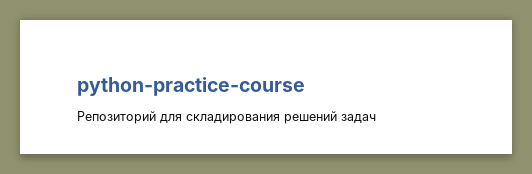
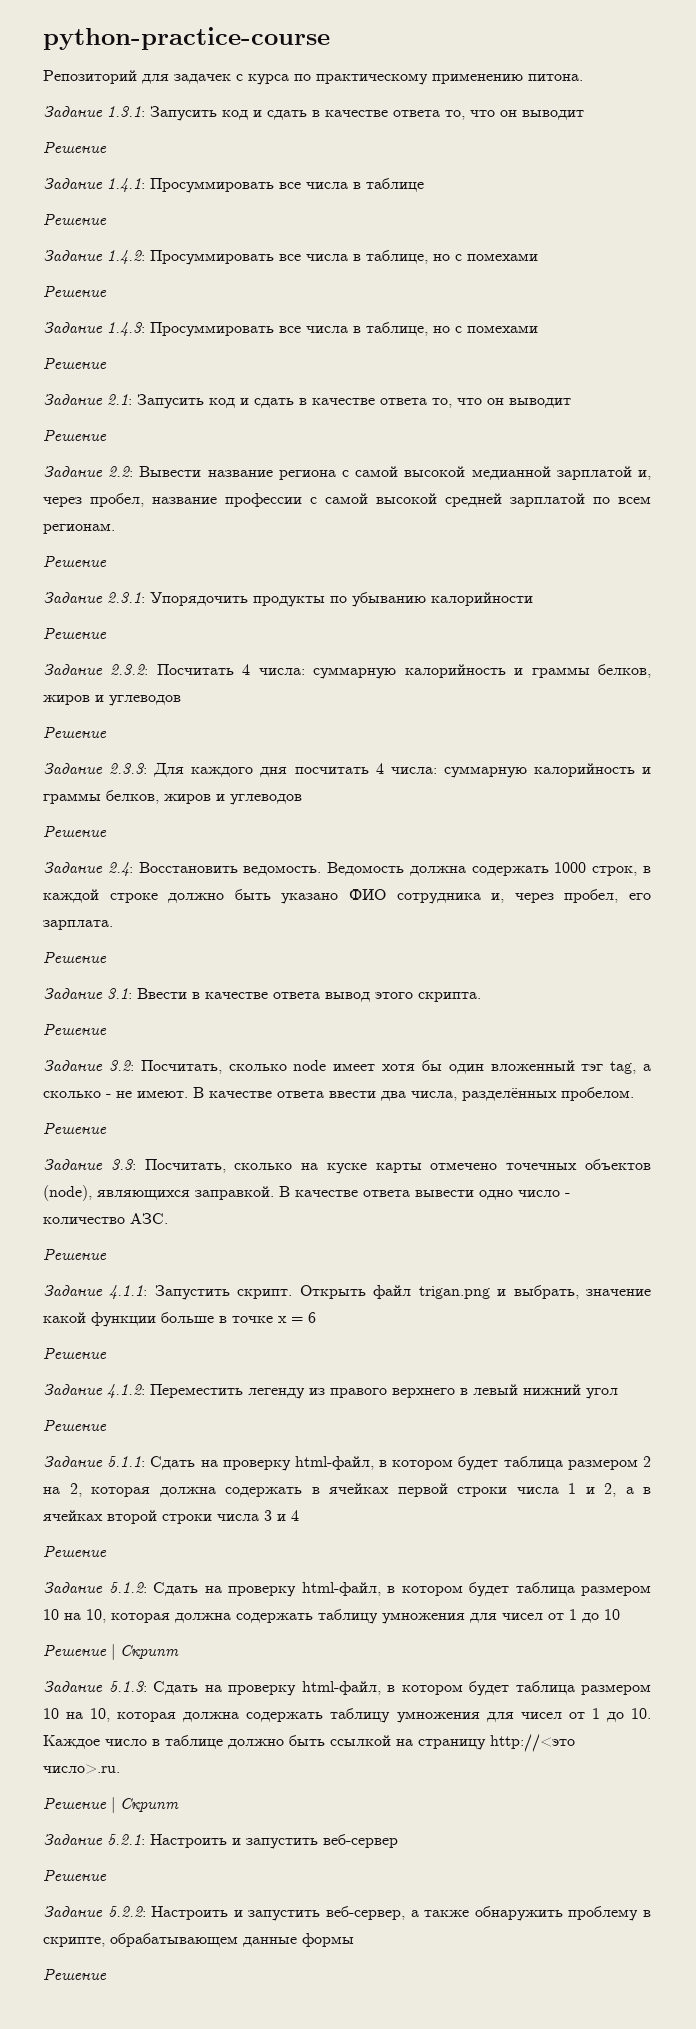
- Репозиторий для складирования решений задач
+ Репозиторий для задачек с курса по практическому применению питона.
+ Задание 1.3.1: Запусить код и сдать в качестве ответа то, что он выводит
+ Решение
+ Задание 1.4.1: Просуммировать все числа в таблице
+ Решение
+ Задание 1.4.2: Просуммировать все числа в таблице, но с помехами
+ Решение
+ Задание 1.4.3: Просуммировать все числа в таблице, но с помехами
+ Решение
+ Задание 2.1: Запусить код и сдать в качестве ответа то, что он выводит
+ Решение
+ Задание 2.2: Вывести название региона с самой высокой медианной зарплатой и, через пробел, название профессии с самой высокой средней зарплатой по всем регионам.
+ Решение
+ Задание 2.3.1: Упорядочить продукты по убыванию калорийности
+ Решение
+ Задание 2.3.2: Посчитать 4 числа: суммарную калорийность и граммы белков, жиров и углеводов
+ Решение
+ Задание 2.3.3: Для каждого дня посчитать 4 числа: суммарную калорийность и граммы белков, жиров и углеводов
+ Решение
+ Задание 2.4: Восстановить ведомость. Ведомость должна содержать 1000 строк, в каждой строке должно быть указано ФИО сотрудника и, через пробел, его зарплата.
+ Решение
+ Задание 3.1: Ввести в качестве ответа вывод этого скрипта.
+ Решение
+ Задание 3.2: Посчитать, сколько node имеет хотя бы один вложенный тэг tag, а сколько - не имеют. В качестве ответа ввести два числа, разделённых пробелом.
+ Решение
+ Задание 3.3: Посчитать, сколько на куске карты отмечено точечных объектов (node), являющихся заправкой. В качестве ответа вывести одно число - количество АЗС.
+ Решение
+ Задание 4.1.1: Запустить скрипт. Открыть файл trigan.png и выбрать, значение какой функции больше в точке x = 6
+ Решение
+ Задание 4.1.2: Переместить легенду из правого верхнего в левый нижний угол
+ Решение
+ Задание 5.1.1: Cдать на проверку html-файл, в котором будет таблица размером 2 на 2, которая должна содержать в ячейках первой строки числа 1 и 2, а в ячейках второй строки числа 3 и 4
+ Решение
+ Задание 5.1.2: Cдать на проверку html-файл, в котором будет таблица размером 10 на 10, которая должна содержать таблицу умножения для чисел от 1 до 10
+ Решение | Скрипт
+ Задание 5.1.3: Cдать на проверку html-файл, в котором будет таблица размером 10 на 10, которая должна содержать таблицу умножения для чисел от 1 до 10. Каждое число в таблице должно быть ссылкой на страницу http://<это число>.ru.
+ Решение | Скрипт
+ Задание 5.2.1: Настроить и запустить веб-сервер
+ Решение
+ Задание 5.2.2: Настроить и запустить веб-сервер, а также обнаружить проблему в скрипте, обрабатывающем данные формы
+ Решение

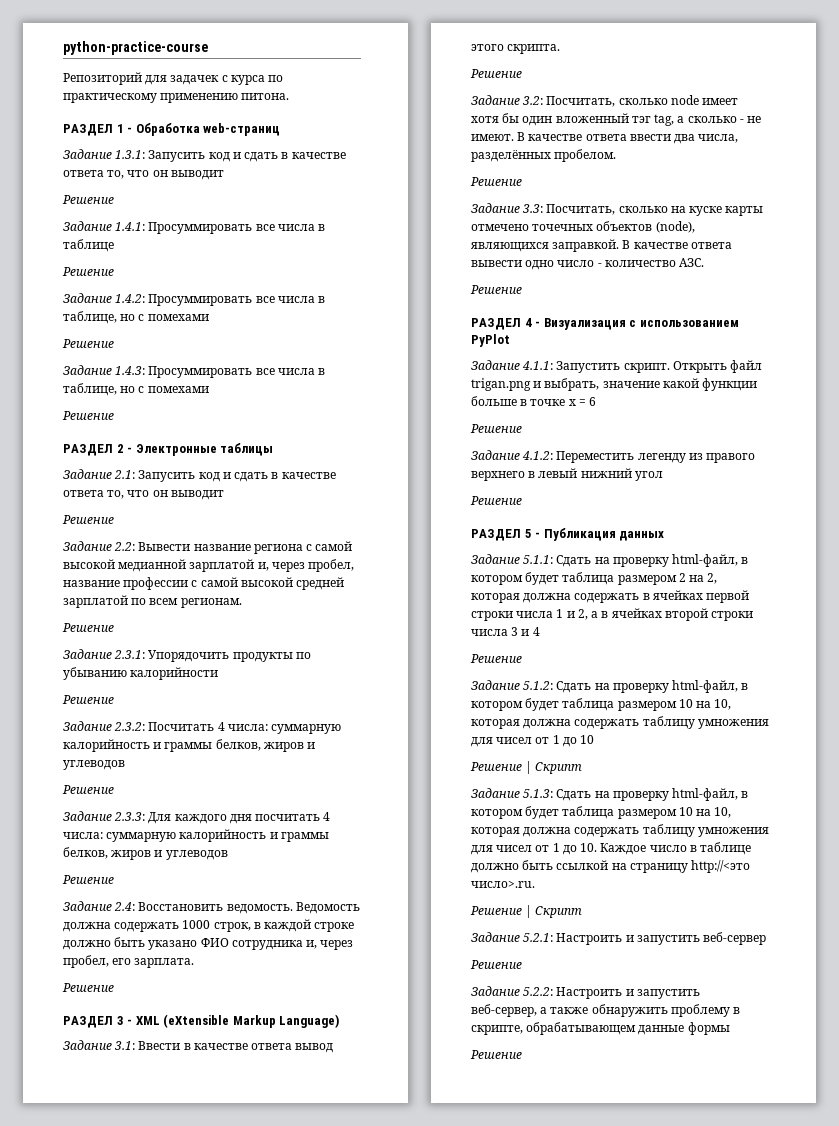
+ РАЗДЕЛ 1 - Обработка web-страниц
+ РАЗДЕЛ 2 - Электронные таблицы
+ РАЗДЕЛ 3 - XML (eXtensible Markup Language)
+ РАЗДЕЛ 4 - Визуализация с использованием PyPlot
+ РАЗДЕЛ 5 - Публикация данных

